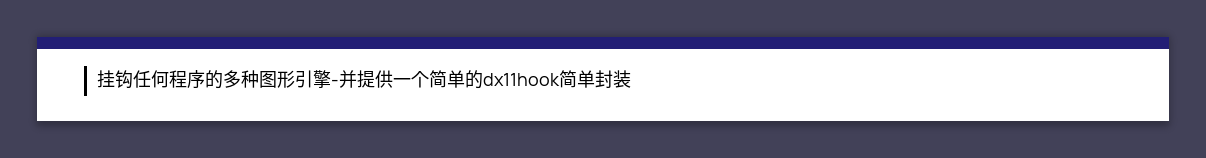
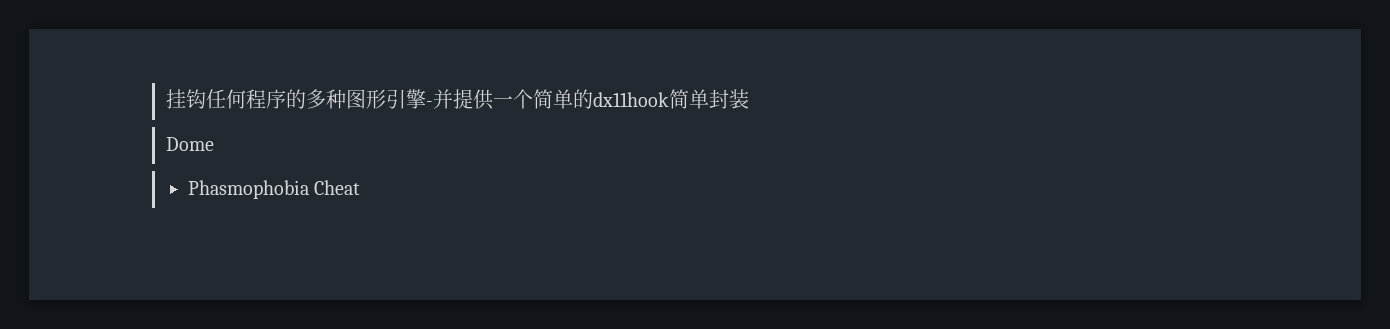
+ Dome
+ Phasmophobia Cheat

